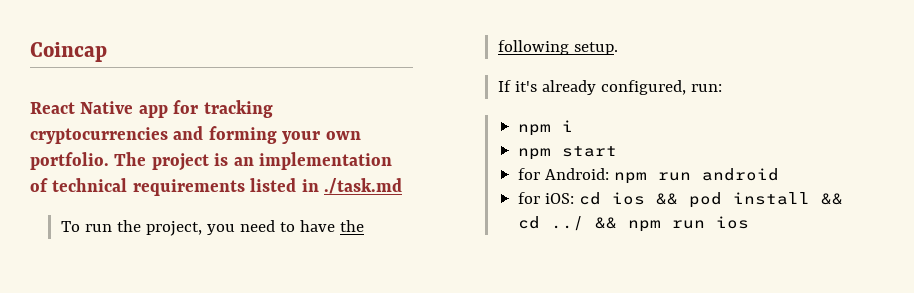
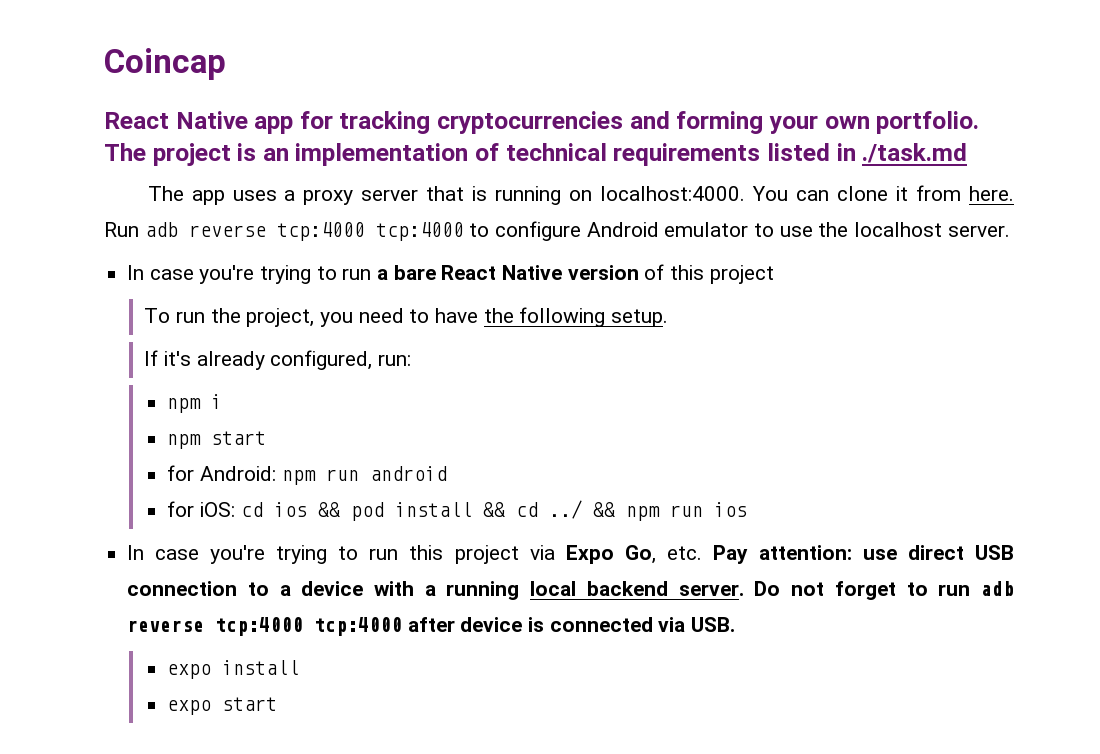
+ The app uses a proxy server that is running on localhost:4000. You can clone it from here. Run adb reverse tcp:4000 tcp:4000 to configure Android emulator to use the localhost server.
+ In case you're trying to run a bare React Native version of this project
+ In case you're trying to run this project via Expo Go, etc. Pay attention: use direct USB connection to a device with a running local backend server. Do not forget to run adb reverse tcp:4000 tcp:4000 after device is connected via USB.
+ expo install
+ expo start

